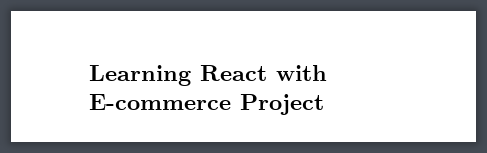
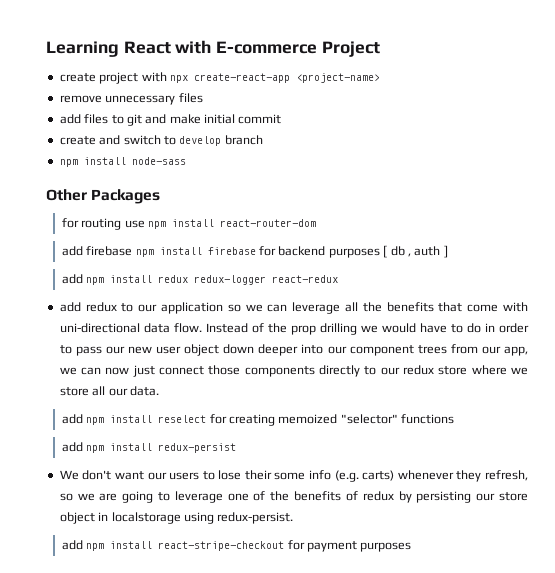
+ create project with npx create-react-app <project-name>
+ remove unnecessary files
+ add files to git and make initial commit
+ create and switch to develop branch
+ npm install node-sass
+ Other Packages
+ for routing use npm install react-router-dom
+ add firebase npm install firebase for backend purposes [ db , auth ]
+ add npm install redux redux-logger react-redux
+ add redux to our application so we can leverage all the benefits that come with uni-directional data flow. Instead of the prop drilling we would have to do in order to pass our new user object down deeper into our component trees from our app, we can now just connect those components directly to our redux store where we store all our data.
+ add npm install reselect for creating memoized "selector" functions
+ add npm install redux-persist
+ We don't want our users to lose their some info (e.g. carts) whenever they refresh, so we are going to leverage one of the benefits of redux by persisting our store object in localstorage using redux-persist.
+ add npm install react-stripe-checkout for payment purposes

